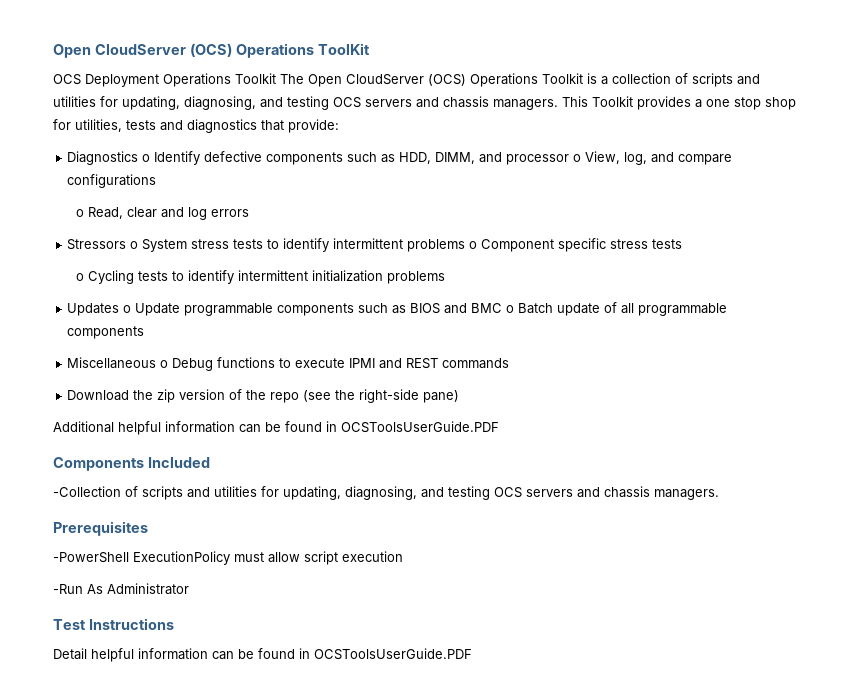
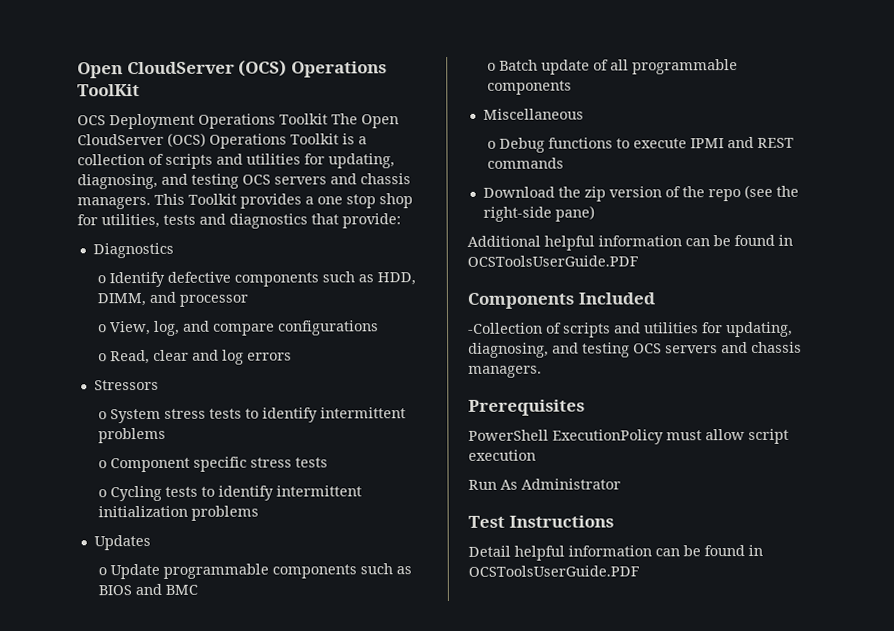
- Diagnostics o Identify defective components such as HDD, DIMM, and processor o View, log, and compare configurations
+ Diagnostics
+ o Identify defective components such as HDD, DIMM, and processor
+ o View, log, and compare configurations
- Stressors o System stress tests to identify intermittent problems o Component specific stress tests
+ Stressors
+ o System stress tests to identify intermittent problems
+ o Component specific stress tests
- Updates o Update programmable components such as BIOS and BMC o Batch update of all programmable components
+ Updates
+ o Update programmable components such as BIOS and BMC
+ o Batch update of all programmable components
- Miscellaneous o Debug functions to execute IPMI and REST commands
+ Miscellaneous
+ o Debug functions to execute IPMI and REST commands
- -PowerShell ExecutionPolicy must allow script execution
+ PowerShell ExecutionPolicy must allow script execution
- -Run As Administrator
+ Run As Administrator

